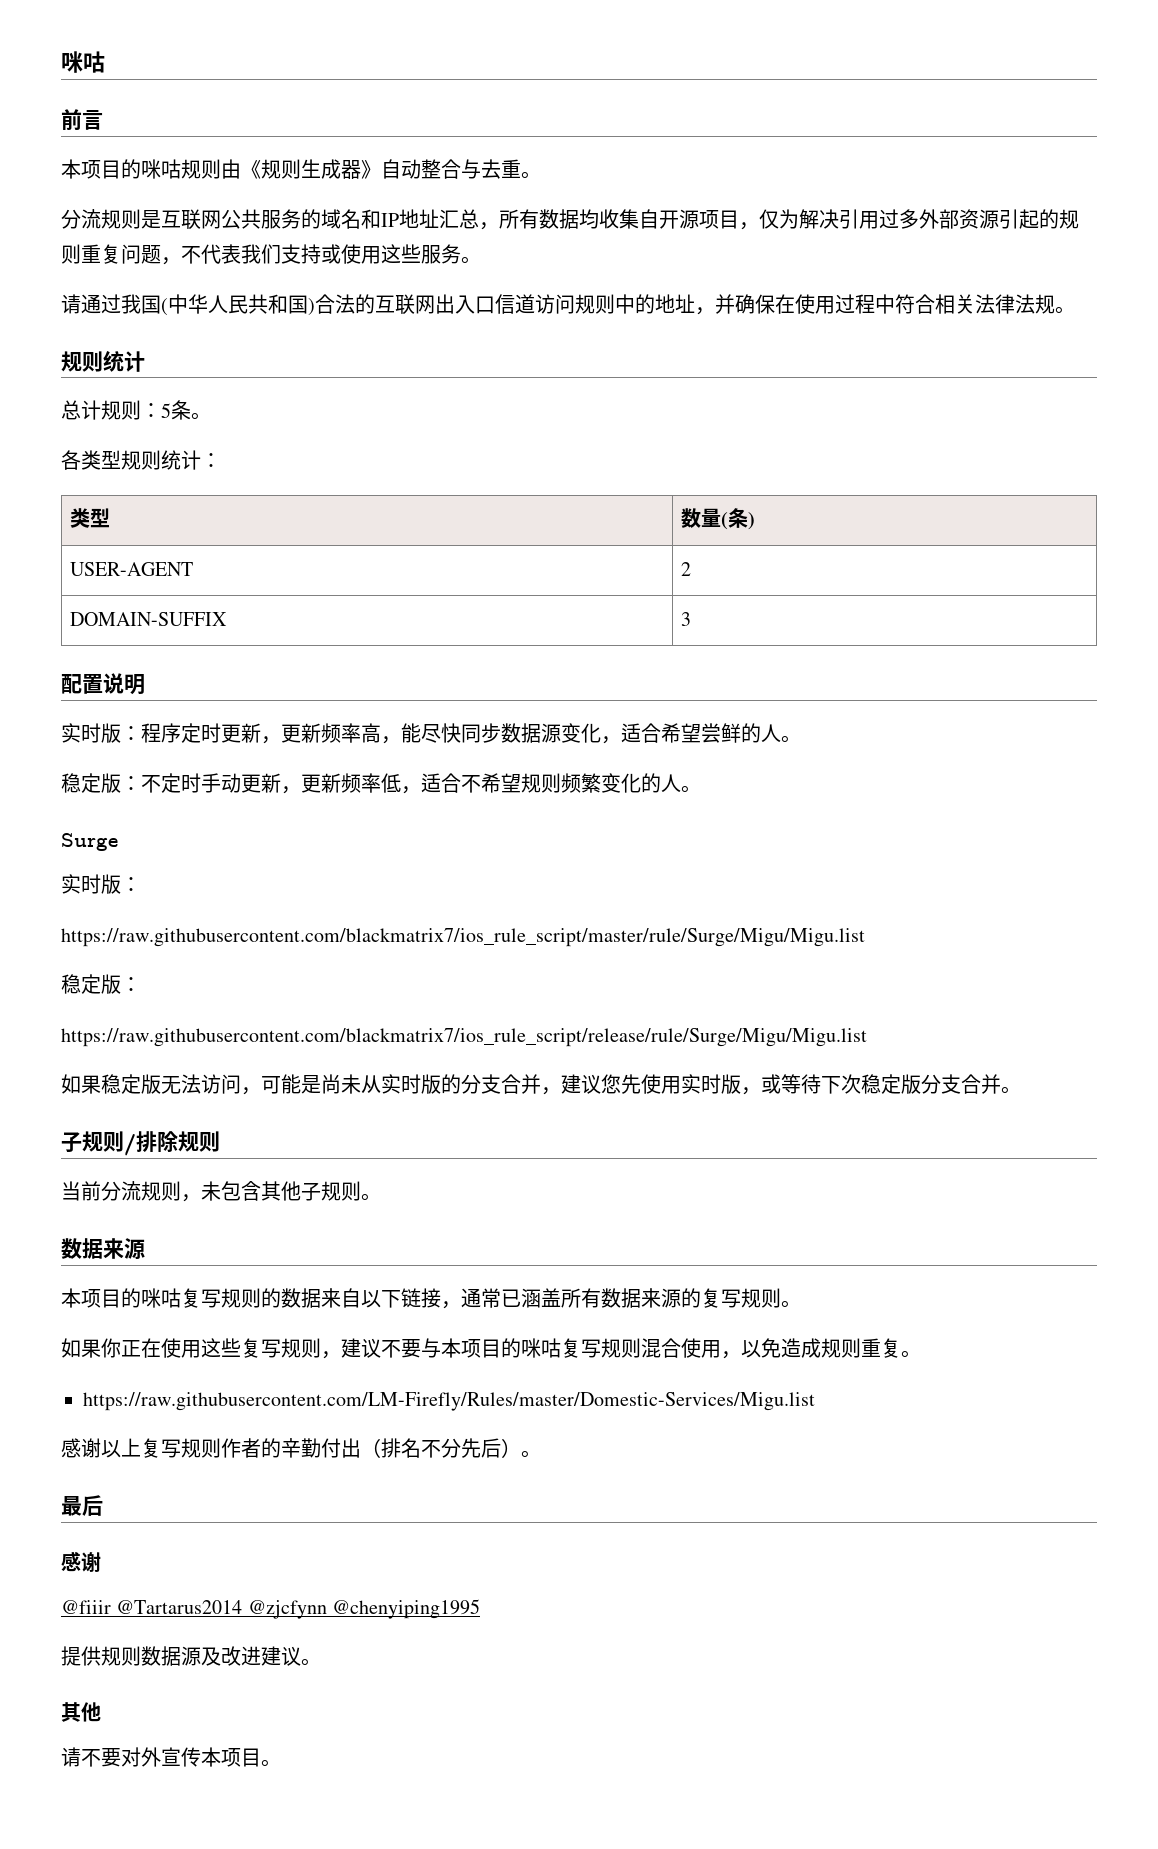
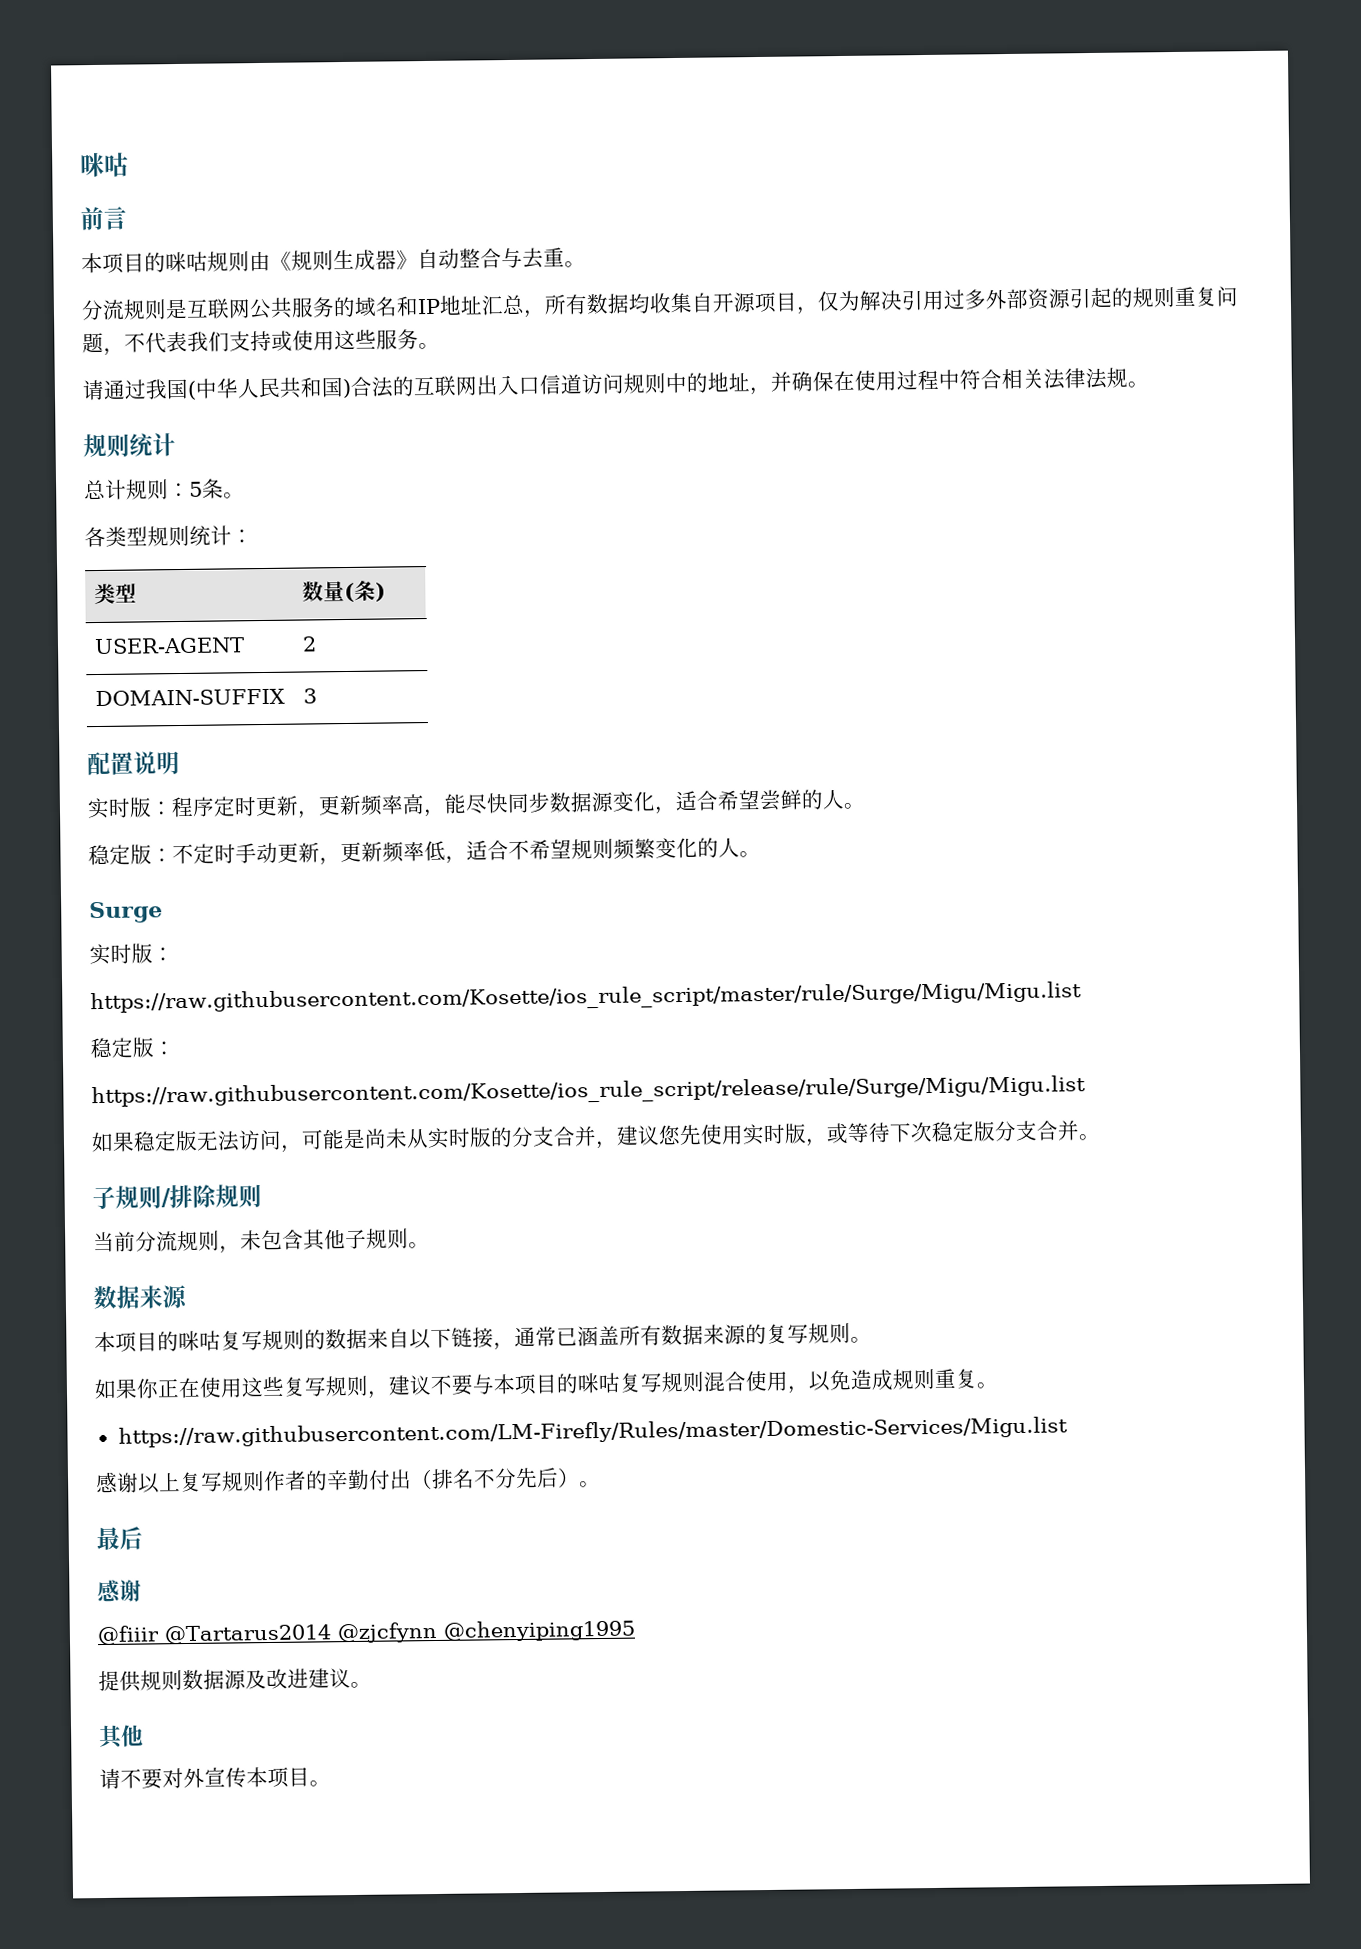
- https://raw.githubusercontent.com/blackmatrix7/ios_rule_script/master/rule/Surge/Migu/Migu.list
+ https://raw.githubusercontent.com/Kosette/ios_rule_script/master/rule/Surge/Migu/Migu.list
- https://raw.githubusercontent.com/blackmatrix7/ios_rule_script/release/rule/Surge/Migu/Migu.list
+ https://raw.githubusercontent.com/Kosette/ios_rule_script/release/rule/Surge/Migu/Migu.list

